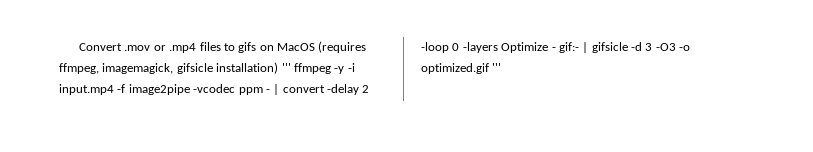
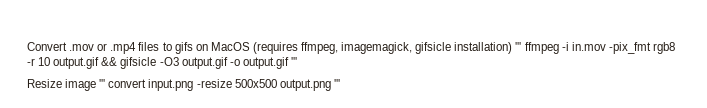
- Convert .mov or .mp4 files to gifs on MacOS (requires ffmpeg, imagemagick, gifsicle installation) ''' ffmpeg -y -i input.mp4 -f image2pipe -vcodec ppm - | convert -delay 2 -loop 0 -layers Optimize - gif:- | gifsicle -d 3 -O3 -o optimized.gif '''
+ Convert .mov or .mp4 files to gifs on MacOS (requires ffmpeg, imagemagick, gifsicle installation) ''' ffmpeg -i in.mov -pix_fmt rgb8 -r 10 output.gif && gifsicle -O3 output.gif -o output.gif '''
+ Resize image ''' convert input.png -resize 500x500 output.png '''

